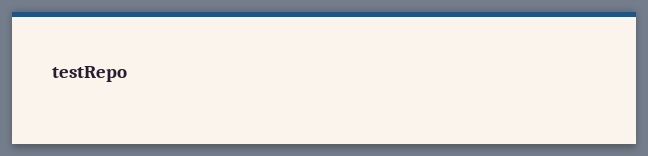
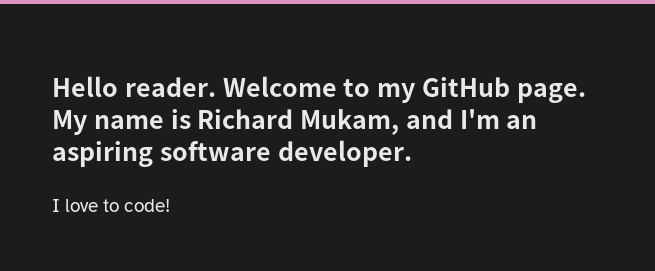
- testRepo
+ Hello reader. Welcome to my GitHub page. My name is Richard Mukam, and I'm an aspiring software developer.
+ I love to code!

